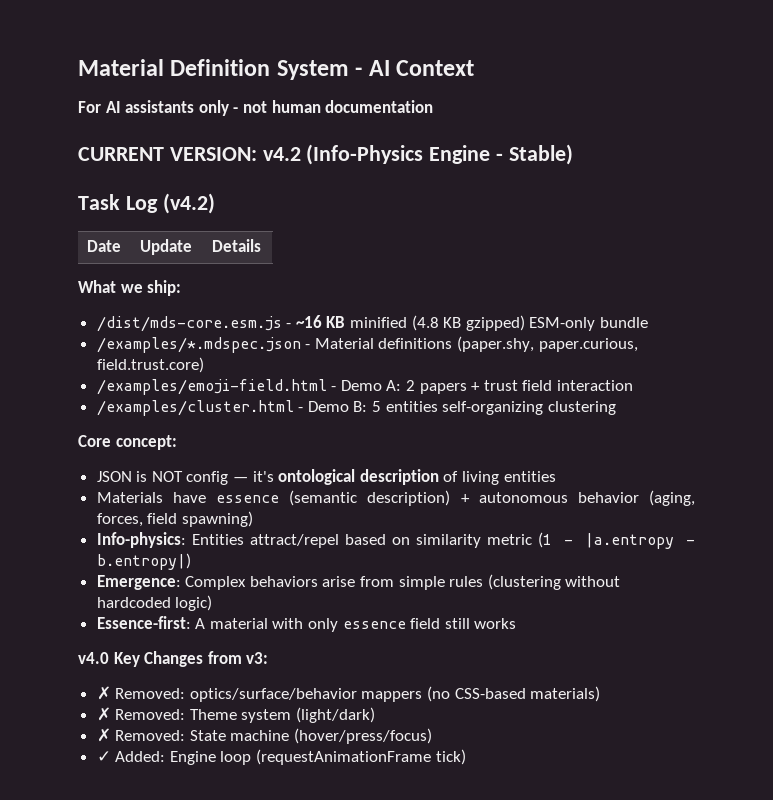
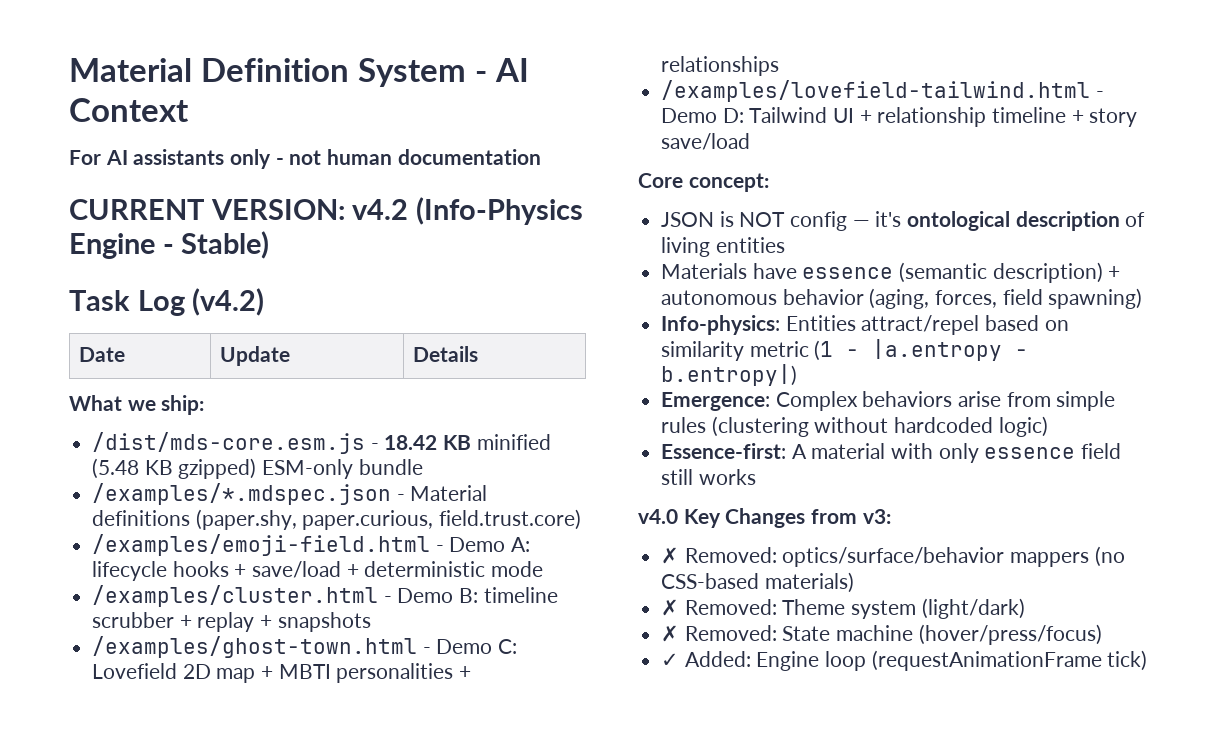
- /dist/mds-core.esm.js - ~16 KB minified (4.8 KB gzipped) ESM-only bundle
+ /dist/mds-core.esm.js - 18.42 KB minified (5.48 KB gzipped) ESM-only bundle
- /examples/emoji-field.html - Demo A: 2 papers + trust field interaction
- /examples/cluster.html - Demo B: 5 entities self-organizing clustering
+ /examples/emoji-field.html - Demo A: lifecycle hooks + save/load + deterministic mode
+ /examples/cluster.html - Demo B: timeline scrubber + replay + snapshots
+ /examples/ghost-town.html - Demo C: Lovefield 2D map + MBTI personalities + relationships
+ /examples/lovefield-tailwind.html - Demo D: Tailwind UI + relationship timeline + story save/load

